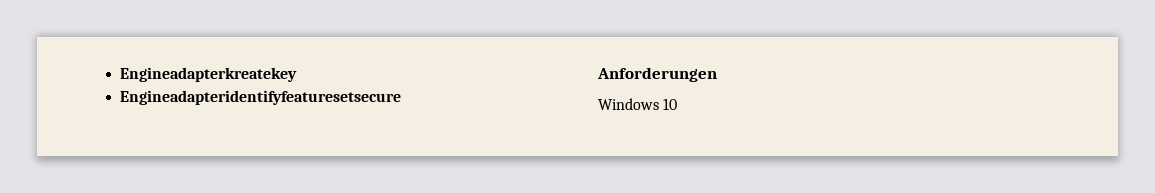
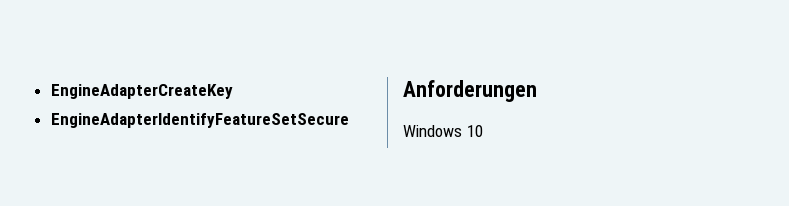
- Engineadapterkreatekey
- Engineadapteridentifyfeaturesetsecure
+ EngineAdapterCreateKey
+ EngineAdapterIdentifyFeatureSetSecure

